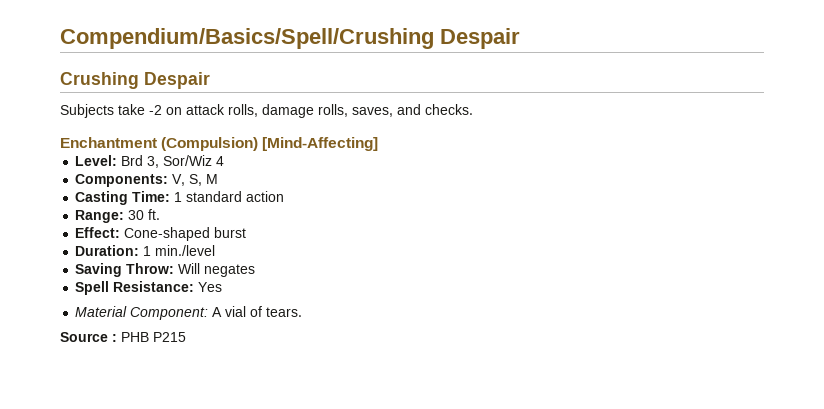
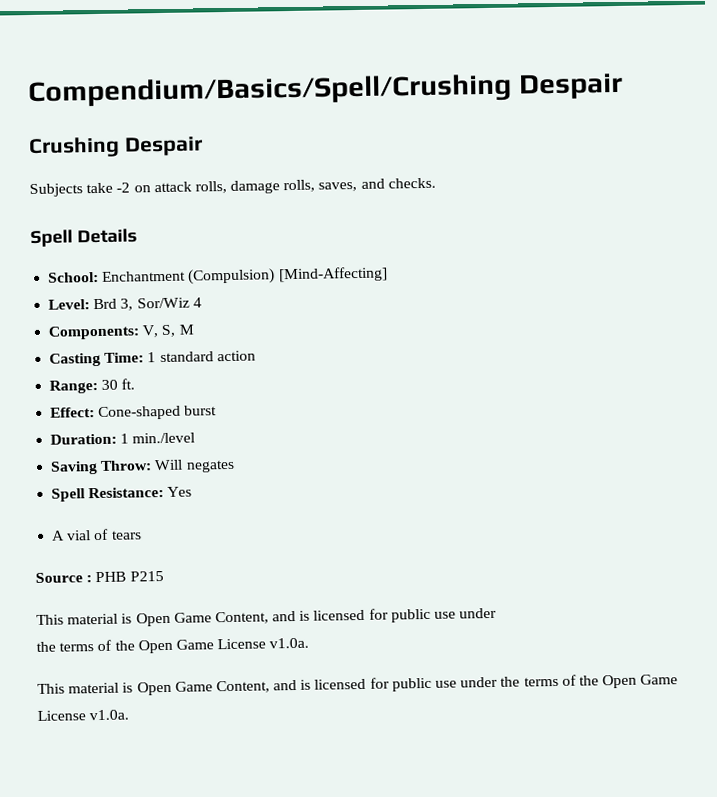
- Enchantment (Compulsion) [Mind-Affecting]
+ Spell Details
+ School: Enchantment (Compulsion) [Mind-Affecting]
- Material Component: A vial of tears.
+ A vial of tears
  Source : PHB P215
+ This material is Open Game Content, and is licensed for public use under
+ the terms of the Open Game License v1.0a.
+ This material is Open Game Content, and is licensed for public use under the terms of the Open Game License v1.0a.

